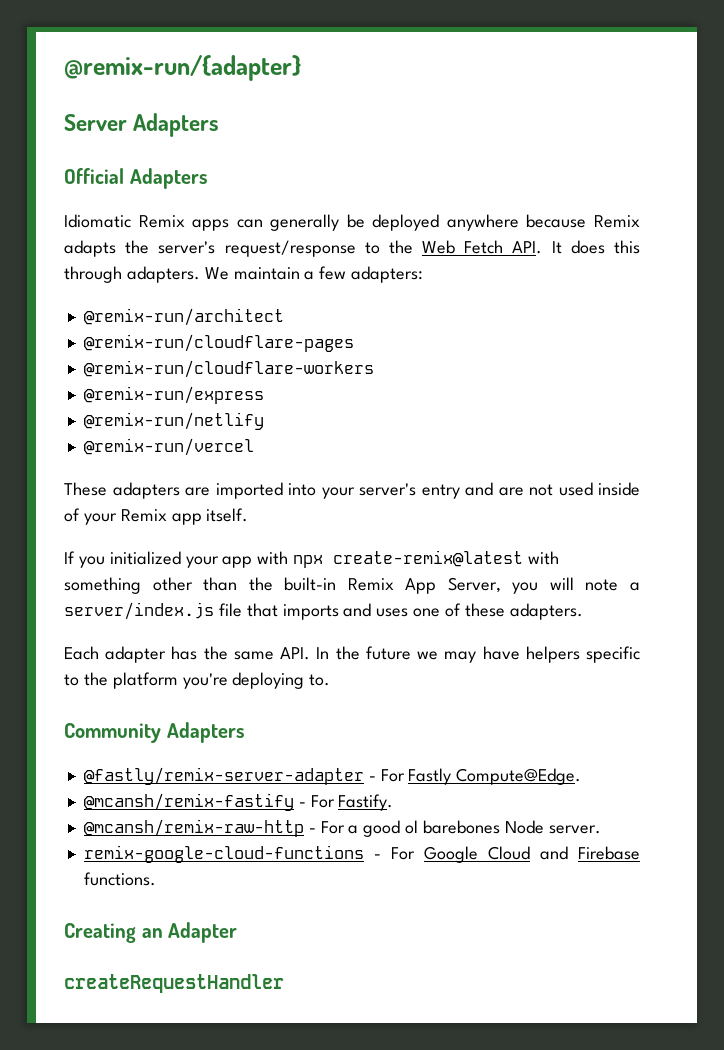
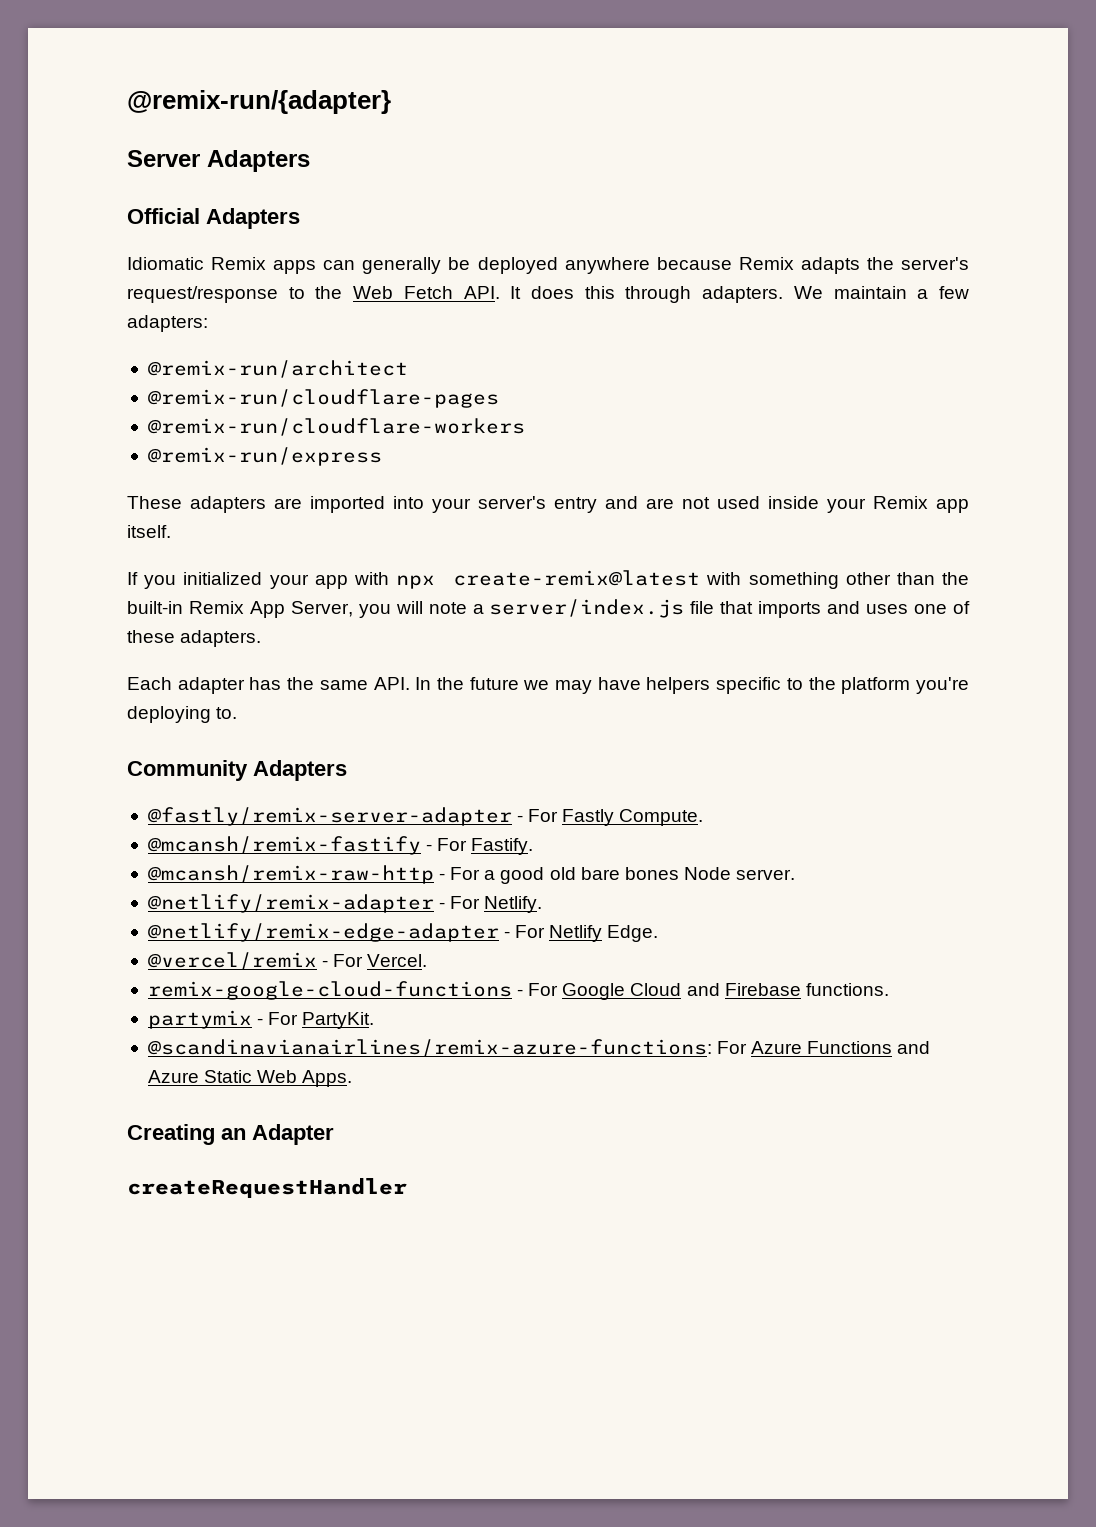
- @remix-run/netlify
- @remix-run/vercel
- These adapters are imported into your server's entry and are not used inside of your Remix app itself.
+ These adapters are imported into your server's entry and are not used inside your Remix app itself.
- @fastly/remix-server-adapter - For Fastly Compute@Edge.
+ @fastly/remix-server-adapter - For Fastly Compute.
- @mcansh/remix-raw-http - For a good ol barebones Node server.
+ @mcansh/remix-raw-http - For a good old bare bones Node server.
+ @netlify/remix-adapter - For Netlify.
+ @netlify/remix-edge-adapter - For Netlify Edge.
+ @vercel/remix - For Vercel.
+ partymix - For PartyKit.
+ @scandinavianairlines/remix-azure-functions: For Azure Functions and Azure Static Web Apps.

